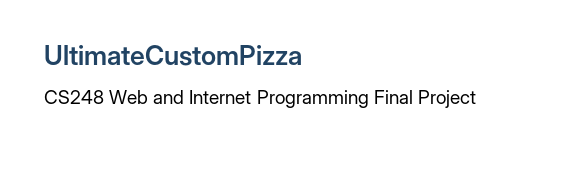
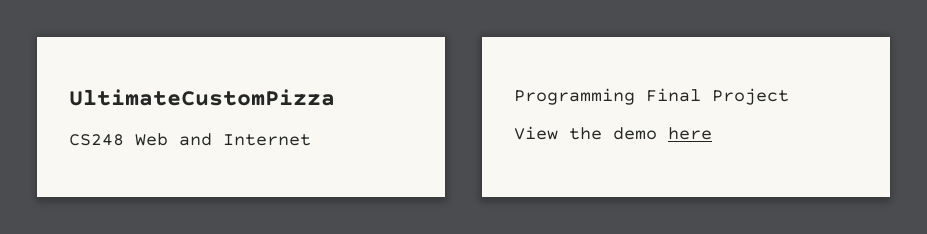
+ View the demo here

